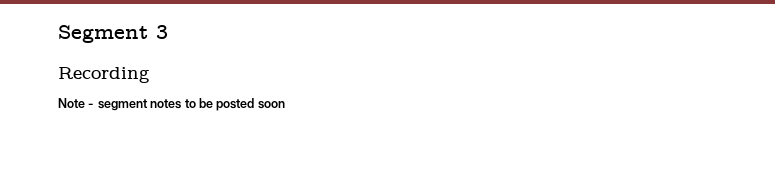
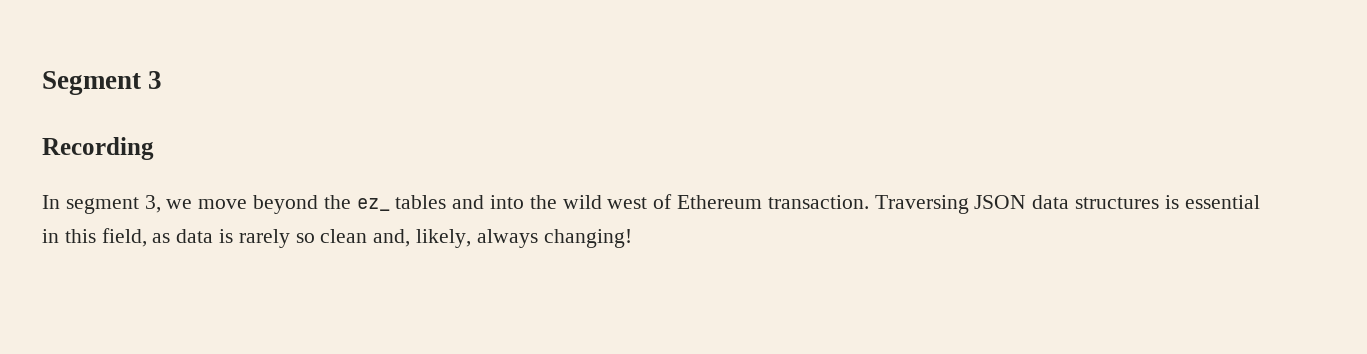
- Note - segment notes to be posted soon
+ In segment 3, we move beyond the ez_ tables and into the wild west of Ethereum transaction. Traversing JSON data structures is essential in this field, as data is rarely so clean and, likely, always changing!

